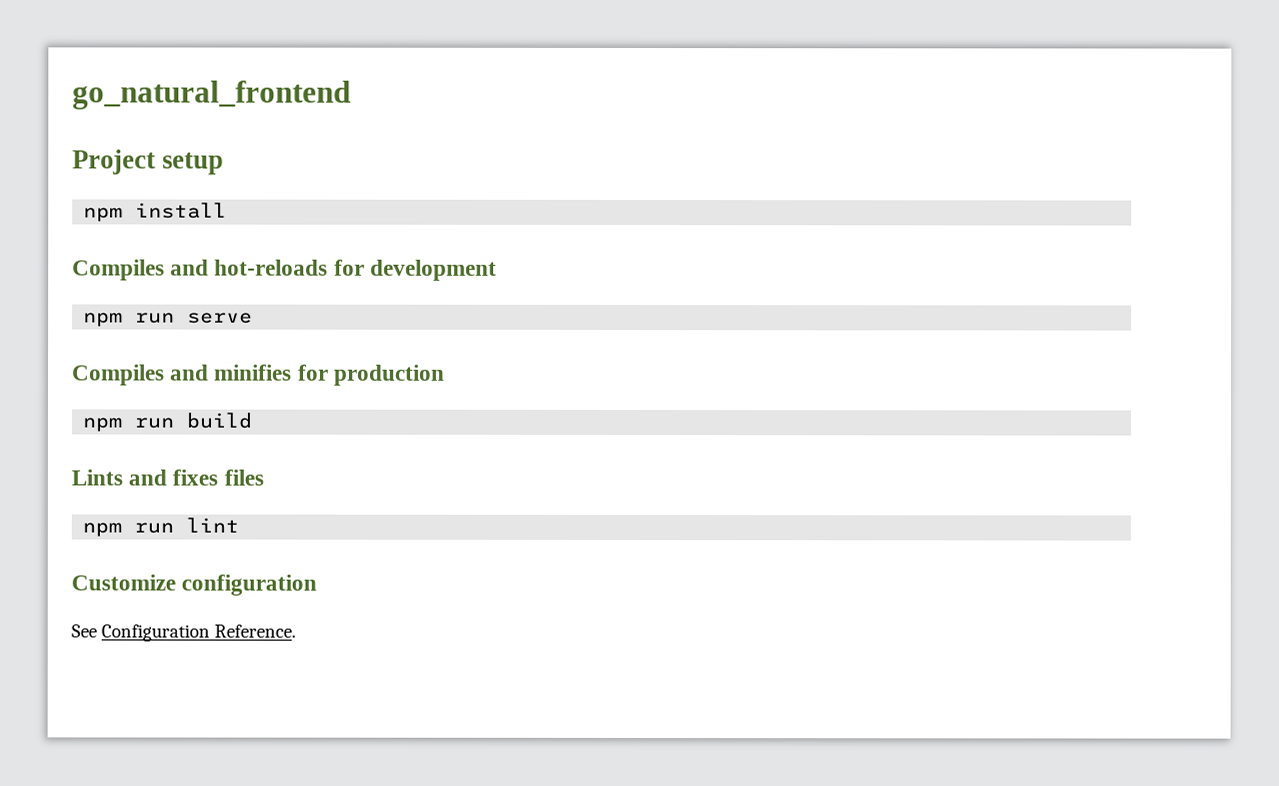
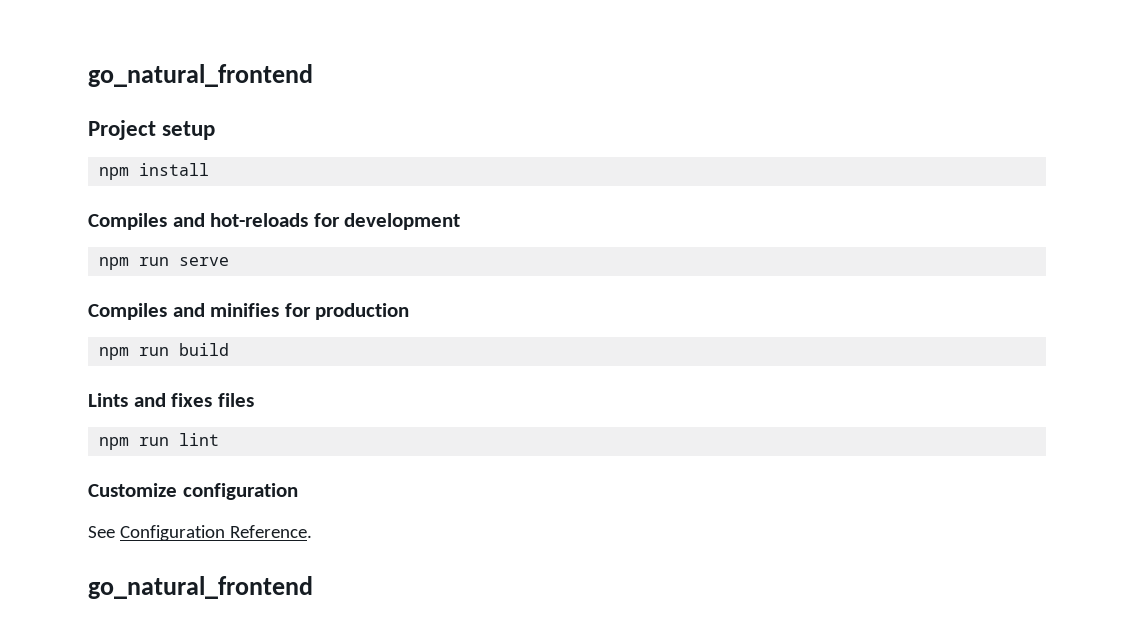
  See Configuration Reference.
+ go_natural_frontend

